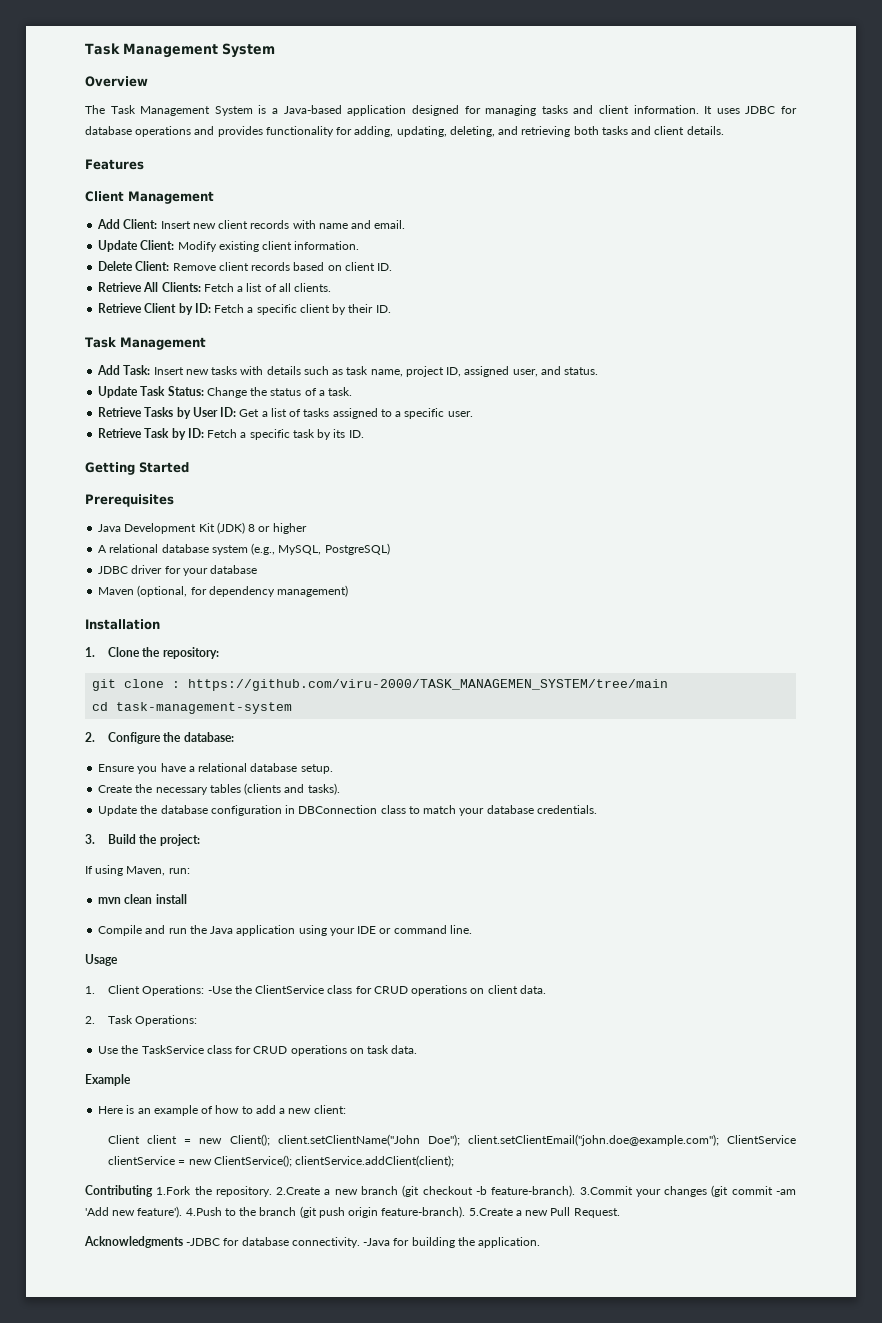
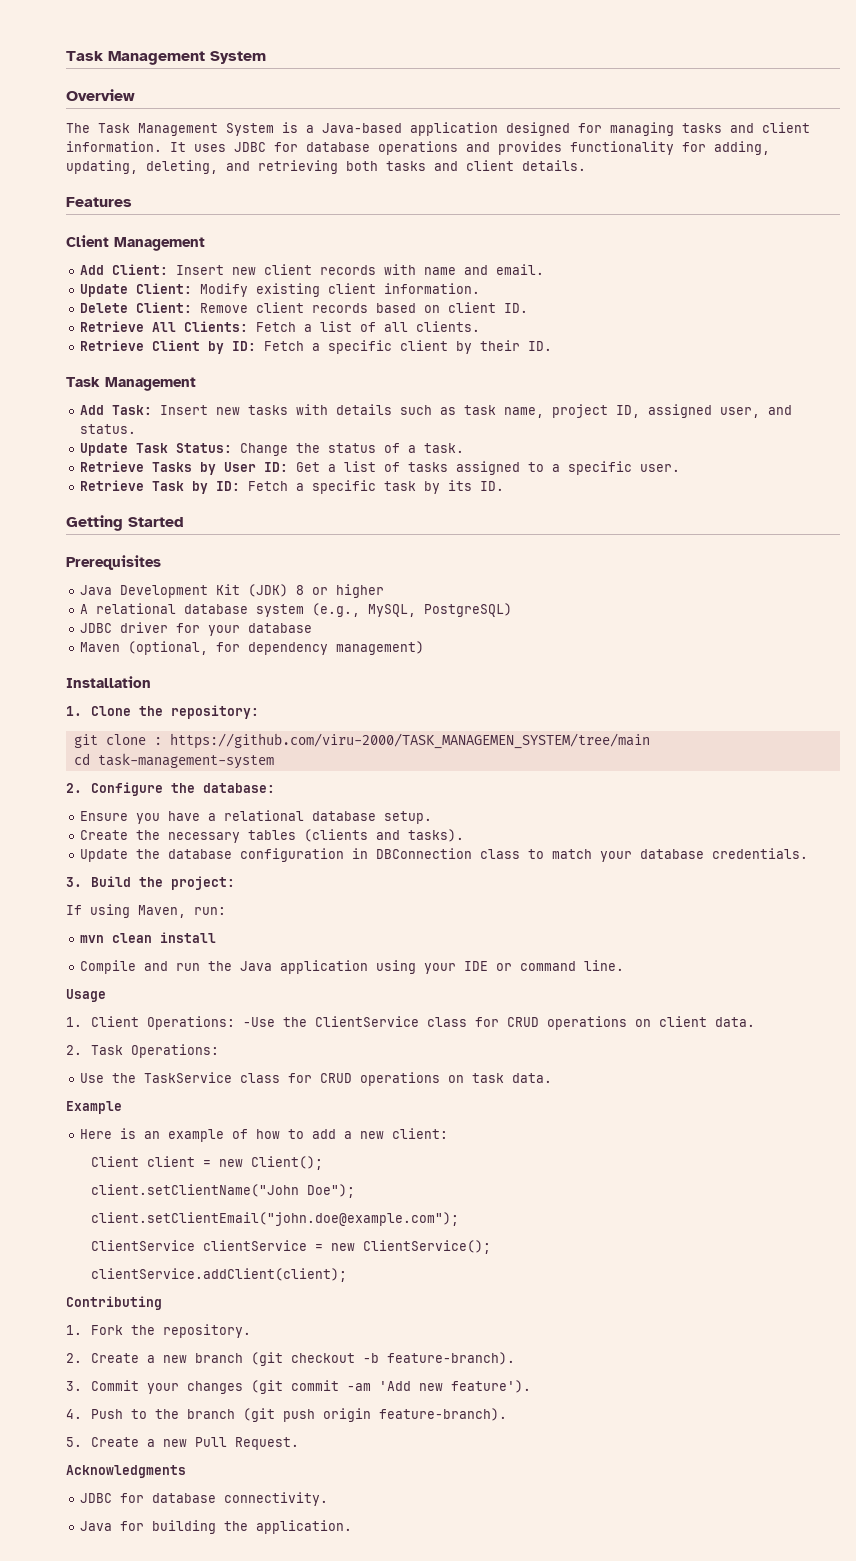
- Client client = new Client(); client.setClientName("John Doe"); client.setClientEmail("john.doe@example.com"); ClientService clientService = new ClientService(); clientService.addClient(client);
+ Client client = new Client();
+ client.setClientName("John Doe");
+ client.setClientEmail("john.doe@example.com");
+ ClientService clientService = new ClientService();
+ clientService.addClient(client);
- Contributing 1.Fork the repository. 2.Create a new branch (git checkout -b feature-branch). 3.Commit your changes (git commit -am 'Add new feature'). 4.Push to the branch (git push origin feature-branch). 5.Create a new Pull Request.
+ Contributing
+ 1. Fork the repository.
+ 2. Create a new branch (git checkout -b feature-branch).
+ 3. Commit your changes (git commit -am 'Add new feature').
+ 4. Push to the branch (git push origin feature-branch).
+ 5. Create a new Pull Request.
- Acknowledgments -JDBC for database connectivity. -Java for building the application.
+ Acknowledgments
+ JDBC for database connectivity.
+ Java for building the application.

